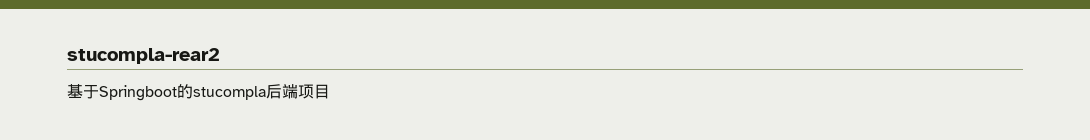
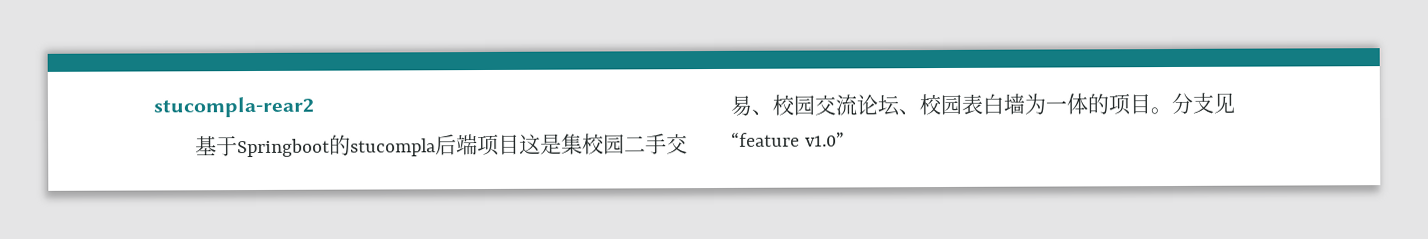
- 基于Springboot的stucompla后端项目
+ 基于Springboot的stucompla后端项目这是集校园二手交易、校园交流论坛、校园表白墙为一体的项目。分支见“feature v1.0”

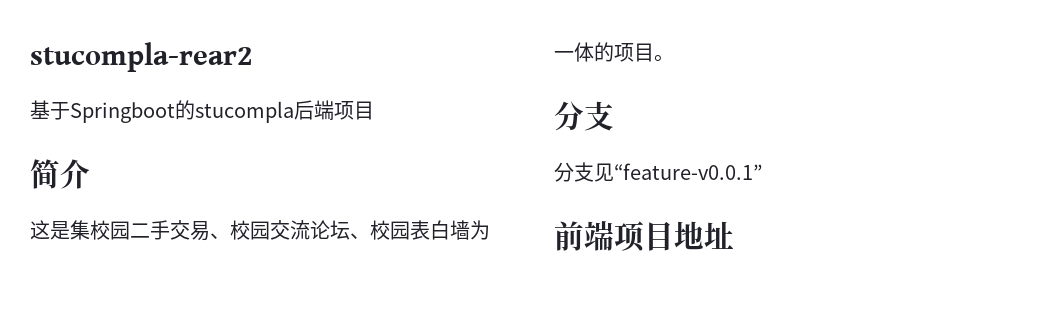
- 基于Springboot的stucompla后端项目这是集校园二手交易、校园交流论坛、校园表白墙为一体的项目。分支见“feature v1.0”
+ 基于Springboot的stucompla后端项目
+ 简介
+ 这是集校园二手交易、校园交流论坛、校园表白墙为一体的项目。
+ 分支
+ 分支见“feature-v0.0.1”
+ 前端项目地址

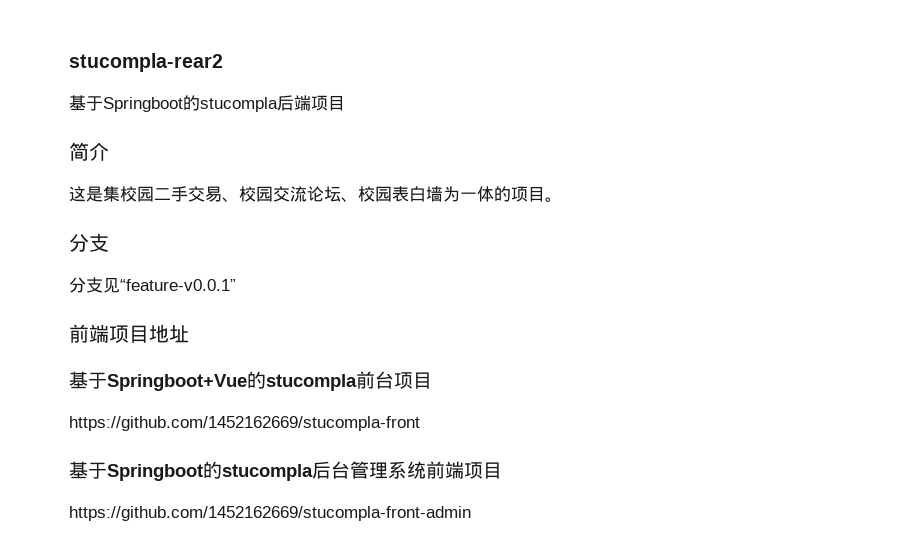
+ 基于Springboot+Vue的stucompla前台项目
+ https://github.com/1452162669/stucompla-front
+ 基于Springboot的stucompla后台管理系统前端项目
+ https://github.com/1452162669/stucompla-front-admin

